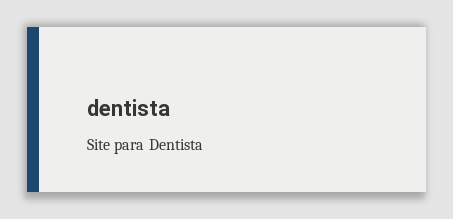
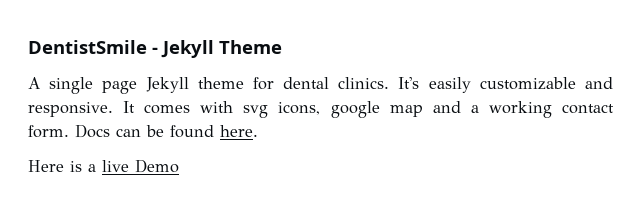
- dentista
- Site para Dentista
+ DentistSmile - Jekyll Theme
+ A single page Jekyll theme for dental clinics. It's easily customizable and responsive. It comes with svg icons, google map and a working contact form. Docs can be found here.
+ Here is a live Demo

